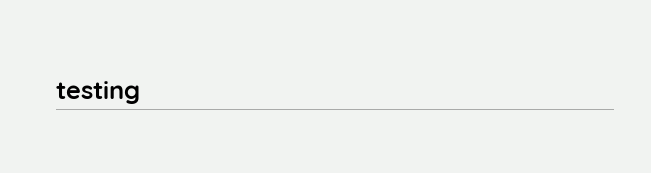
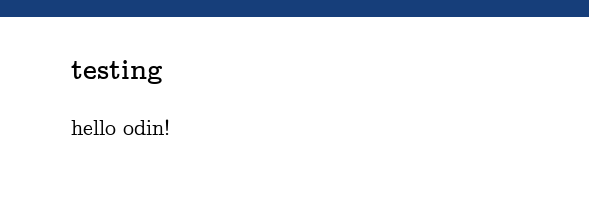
+ hello odin!

